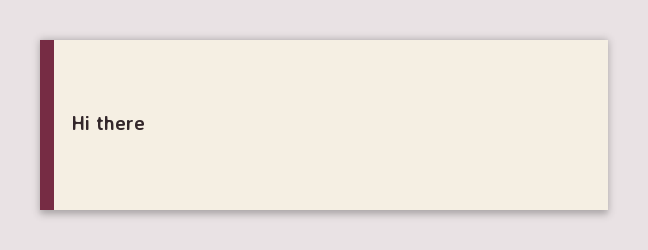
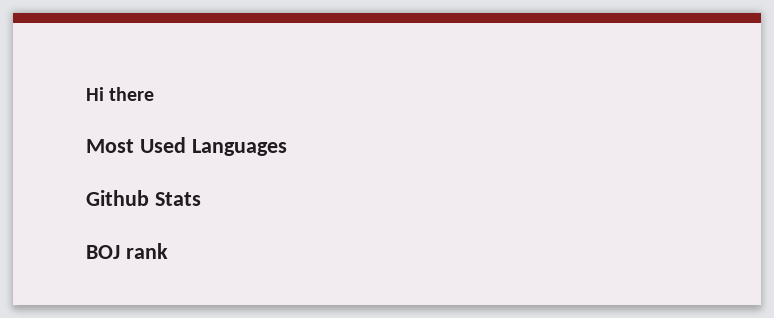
+ Most Used Languages
+ Github Stats
+ BOJ rank

